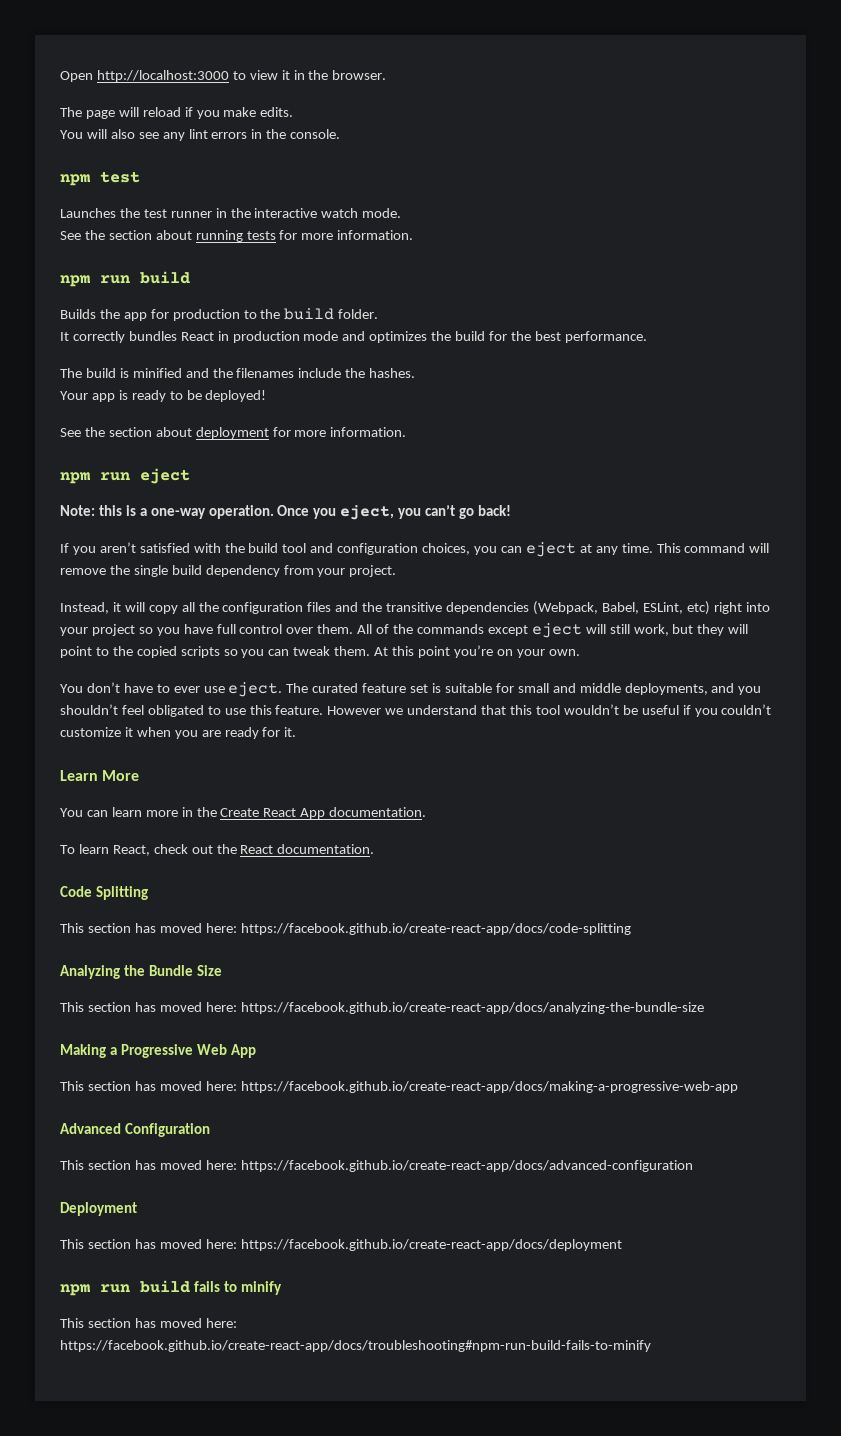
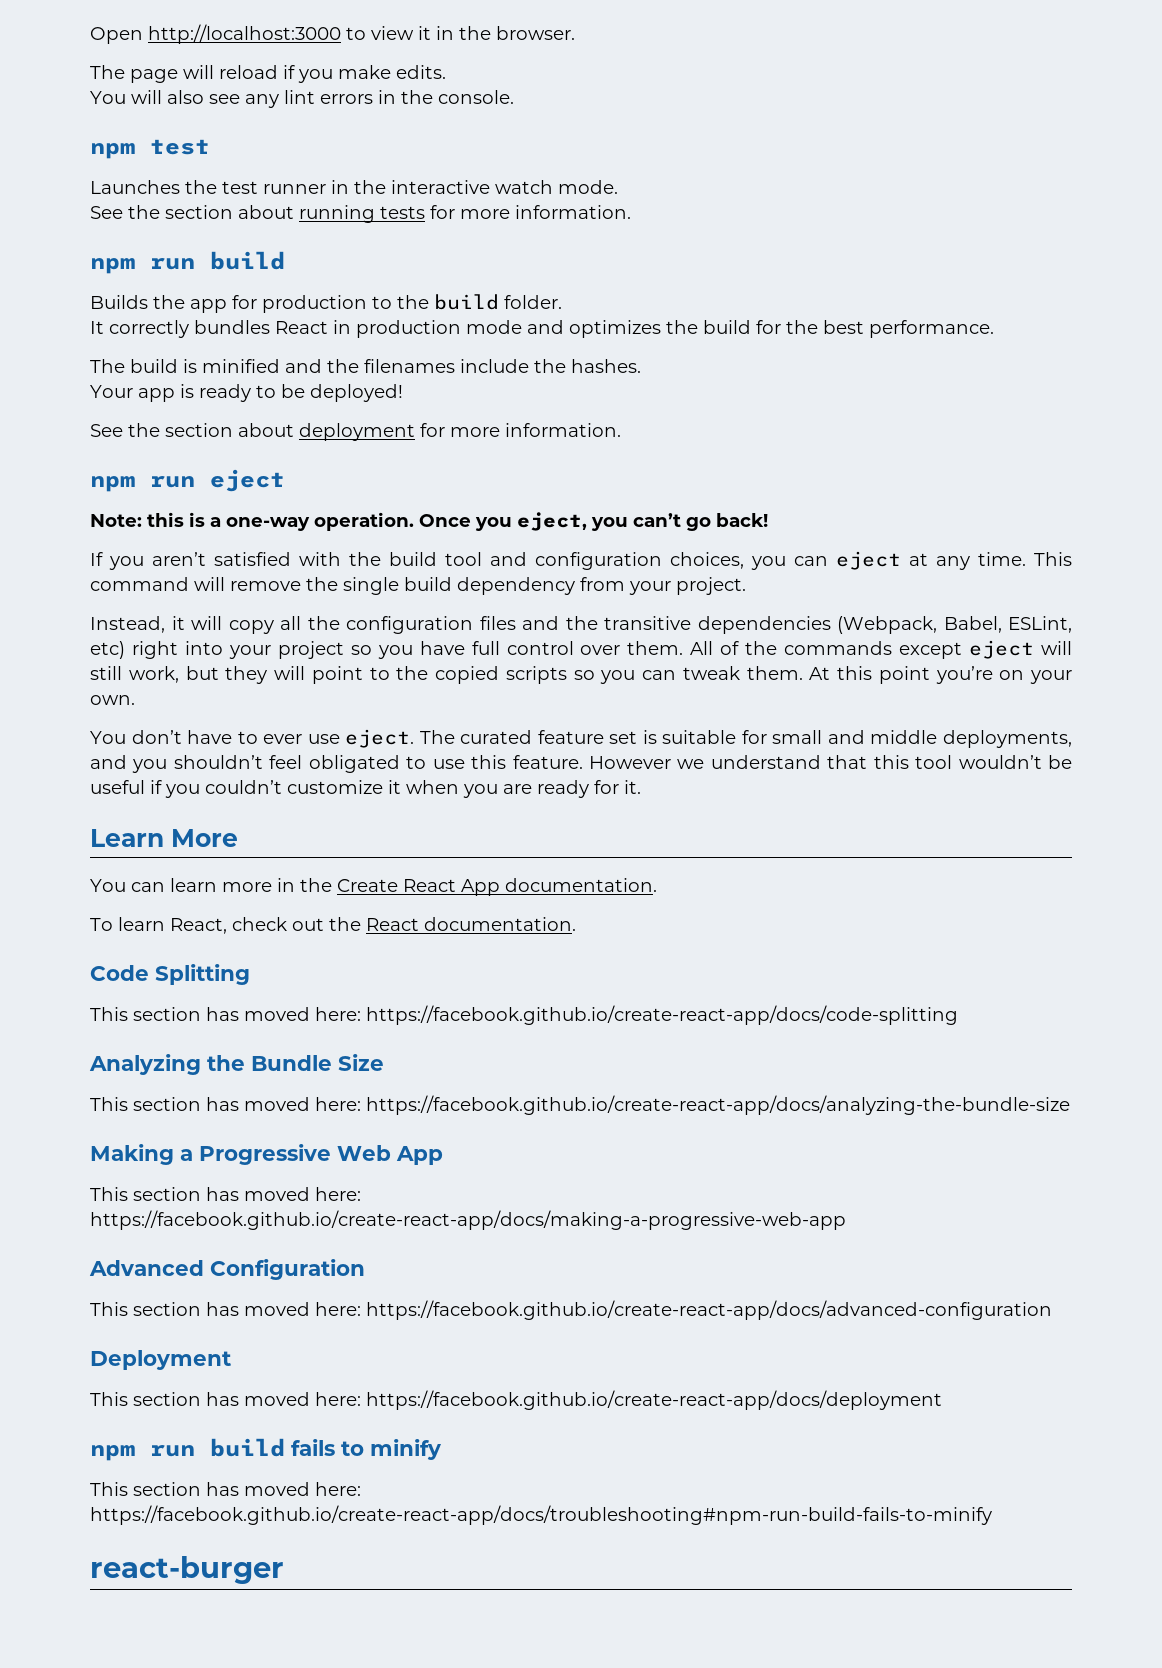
+ react-burger

